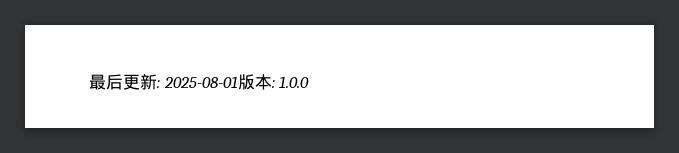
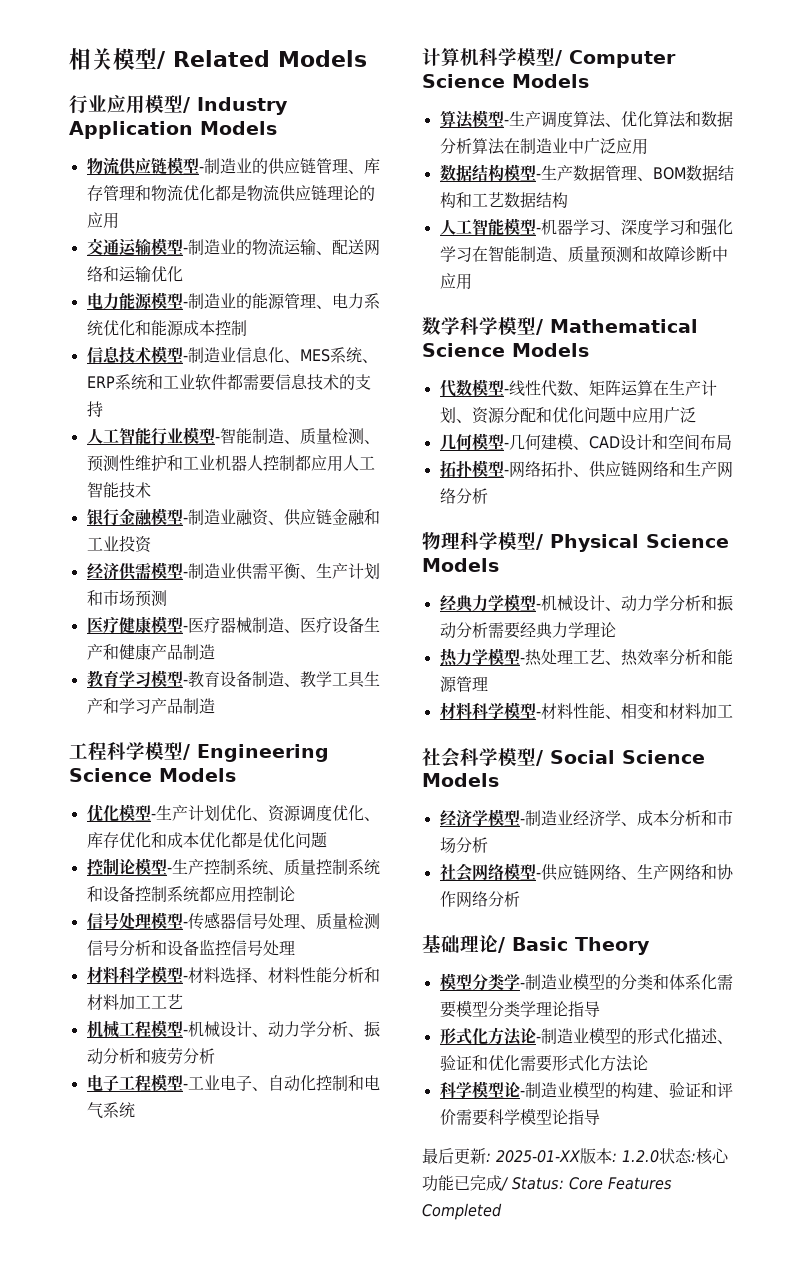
+ 相关模型/ Related Models
+ 行业应用模型/ Industry Application Models
+ 物流供应链模型-制造业的供应链管理、库存管理和物流优化都是物流供应链理论的应用
+ 交通运输模型-制造业的物流运输、配送网络和运输优化
+ 电力能源模型-制造业的能源管理、电力系统优化和能源成本控制
+ 信息技术模型-制造业信息化、MES系统、ERP系统和工业软件都需要信息技术的支持
+ 人工智能行业模型-智能制造、质量检测、预测性维护和工业机器人控制都应用人工智能技术
+ 银行金融模型-制造业融资、供应链金融和工业投资
+ 经济供需模型-制造业供需平衡、生产计划和市场预测
+ 医疗健康模型-医疗器械制造、医疗设备生产和健康产品制造
+ 教育学习模型-教育设备制造、教学工具生产和学习产品制造
+ 工程科学模型/ Engineering Science Models
+ 优化模型-生产计划优化、资源调度优化、库存优化和成本优化都是优化问题
+ 控制论模型-生产控制系统、质量控制系统和设备控制系统都应用控制论
+ 信号处理模型-传感器信号处理、质量检测信号分析和设备监控信号处理
+ 材料科学模型-材料选择、材料性能分析和材料加工工艺
+ 机械工程模型-机械设计、动力学分析、振动分析和疲劳分析
+ 电子工程模型-工业电子、自动化控制和电气系统
+ 计算机科学模型/ Computer Science Models
+ 算法模型-生产调度算法、优化算法和数据分析算法在制造业中广泛应用
+ 数据结构模型-生产数据管理、BOM数据结构和工艺数据结构
+ 人工智能模型-机器学习、深度学习和强化学习在智能制造、质量预测和故障诊断中应用
+ 数学科学模型/ Mathematical Science Models
+ 代数模型-线性代数、矩阵运算在生产计划、资源分配和优化问题中应用广泛
+ 几何模型-几何建模、CAD设计和空间布局
+ 拓扑模型-网络拓扑、供应链网络和生产网络分析
+ 物理科学模型/ Physical Science Models
+ 经典力学模型-机械设计、动力学分析和振动分析需要经典力学理论
+ 热力学模型-热处理工艺、热效率分析和能源管理
+ 材料科学模型-材料性能、相变和材料加工
+ 社会科学模型/ Social Science Models
+ 经济学模型-制造业经济学、成本分析和市场分析
+ 社会网络模型-供应链网络、生产网络和协作网络分析
+ 基础理论/ Basic Theory
+ 模型分类学-制造业模型的分类和体系化需要模型分类学理论指导
+ 形式化方法论-制造业模型的形式化描述、验证和优化需要形式化方法论
+ 科学模型论-制造业模型的构建、验证和评价需要科学模型论指导
- 最后更新: 2025-08-01版本: 1.0.0
+ 最后更新: 2025-01-XX版本: 1.2.0状态:核心功能已完成/ Status: Core Features Completed

